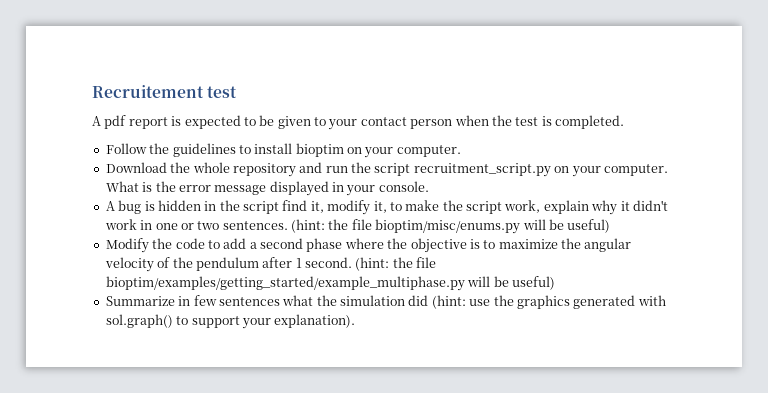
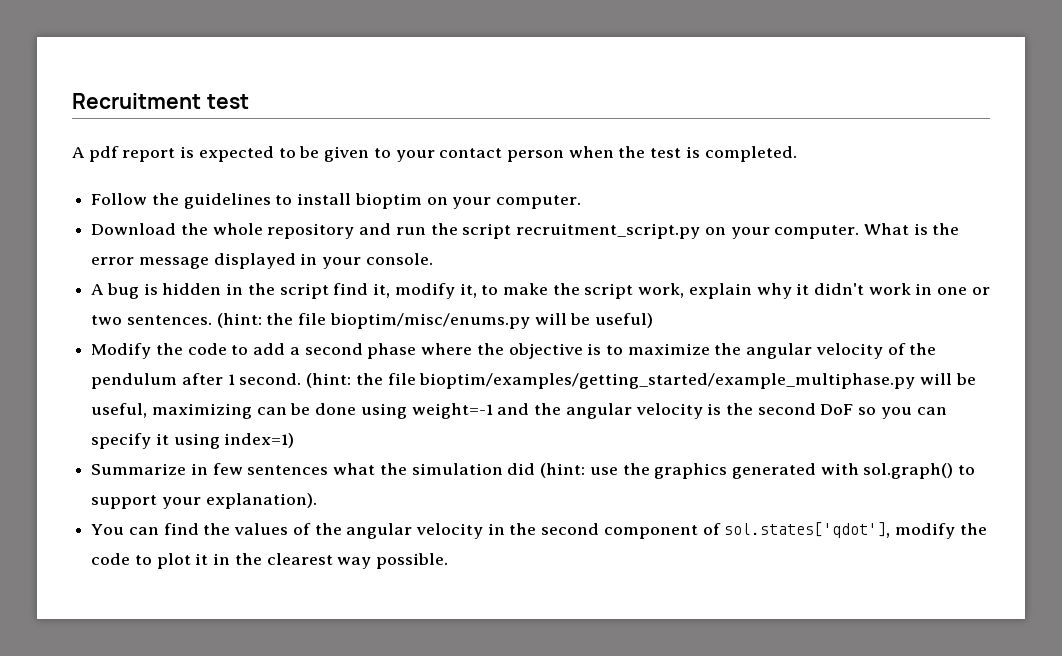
- Recruitement test
+ Recruitment test
- (hint: the file bioptim/examples/getting_started/example_multiphase.py will be useful)
+ (hint: the file bioptim/examples/getting_started/example_multiphase.py will be useful, maximizing can be done using weight=-1 and the angular velocity is the second DoF so you can specify it using index=1)
+ You can find the values of the angular velocity in the second component of sol.states['qdot'], modify the code to plot it in the clearest way possible.

